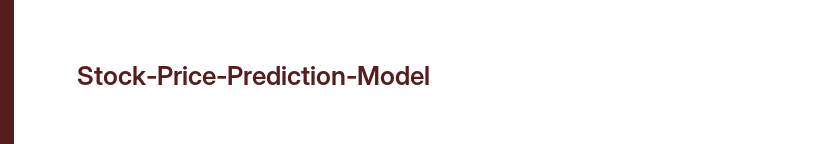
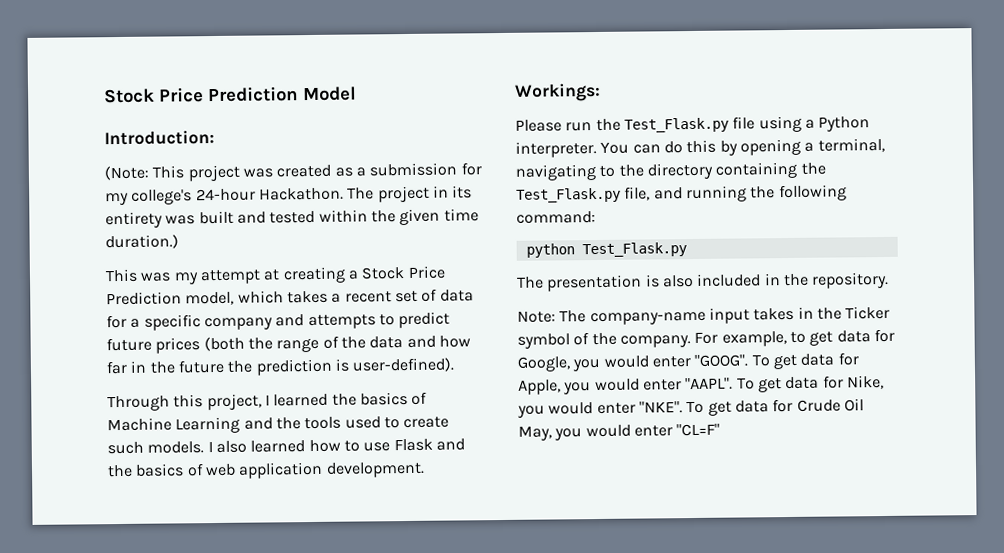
- Stock-Price-Prediction-Model
+ Stock Price Prediction Model
+ Introduction:
+ (Note: This project was created as a submission for my college's 24-hour Hackathon. The project in its entirety was built and tested within the given time duration.)
+ This was my attempt at creating a Stock Price Prediction model, which takes a recent set of data for a specific company and attempts to predict future prices (both the range of the data and how far in the future the prediction is user-defined).
+ Through this project, I learned the basics of Machine Learning and the tools used to create such models. I also learned how to use Flask and the basics of web application development.
+ Workings:
+ Please run the Test_Flask.py file using a Python interpreter. You can do this by opening a terminal, navigating to the directory containing the Test_Flask.py file, and running the following command:
+ python Test_Flask.py
+ The presentation is also included in the repository.
+ Note: The company-name input takes in the Ticker symbol of the company. For example, to get data for Google, you would enter "GOOG". To get data for Apple, you would enter "AAPL". To get data for Nike, you would enter "NKE". To get data for Crude Oil May, you would enter "CL=F"

